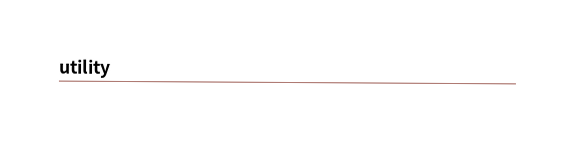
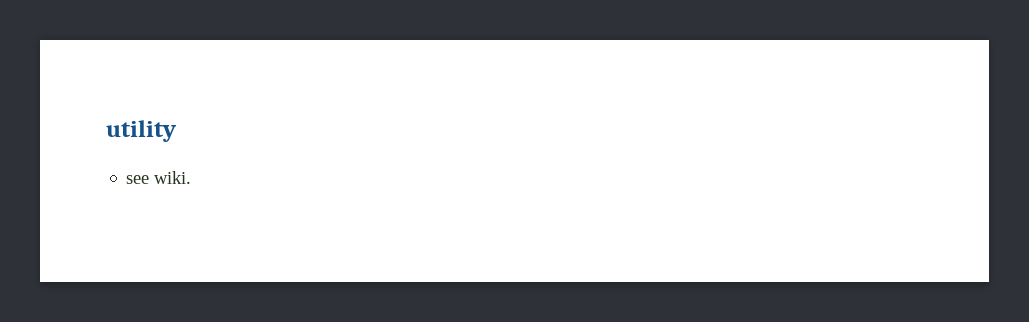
+ see wiki.

